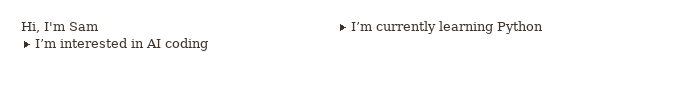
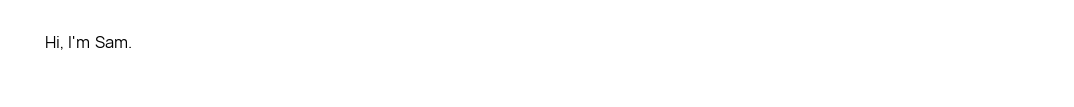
- Hi, I'm Sam
- I’m interested in AI coding
- I’m currently learning Python
+ Hi, I'm Sam.

